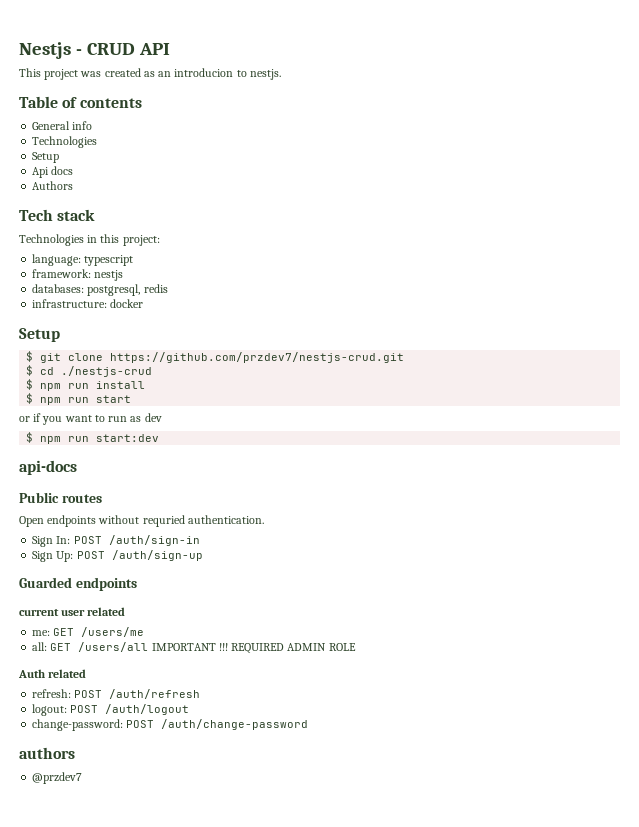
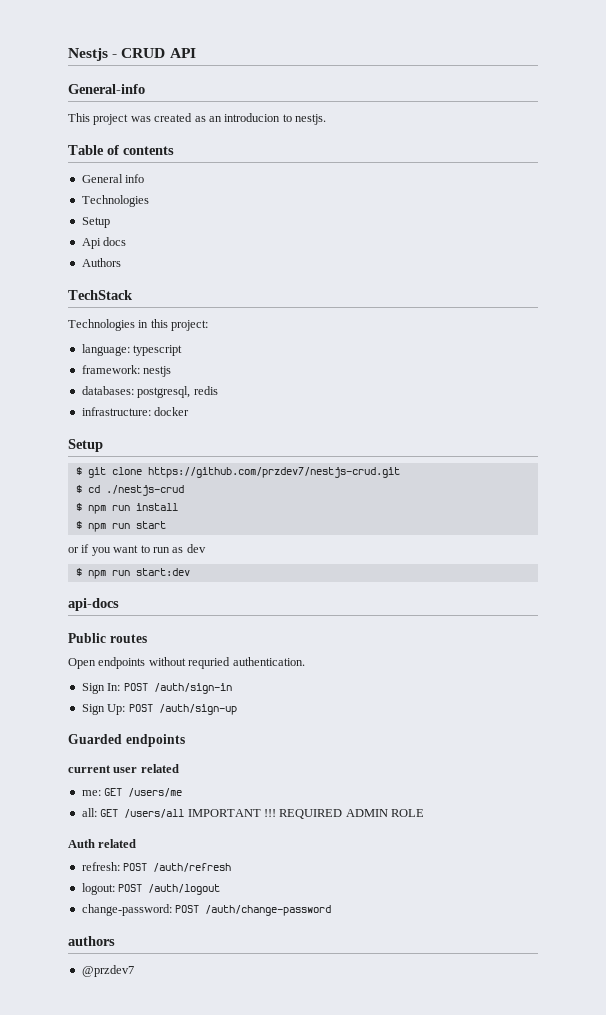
+ General-info
- Tech stack
+ TechStack

